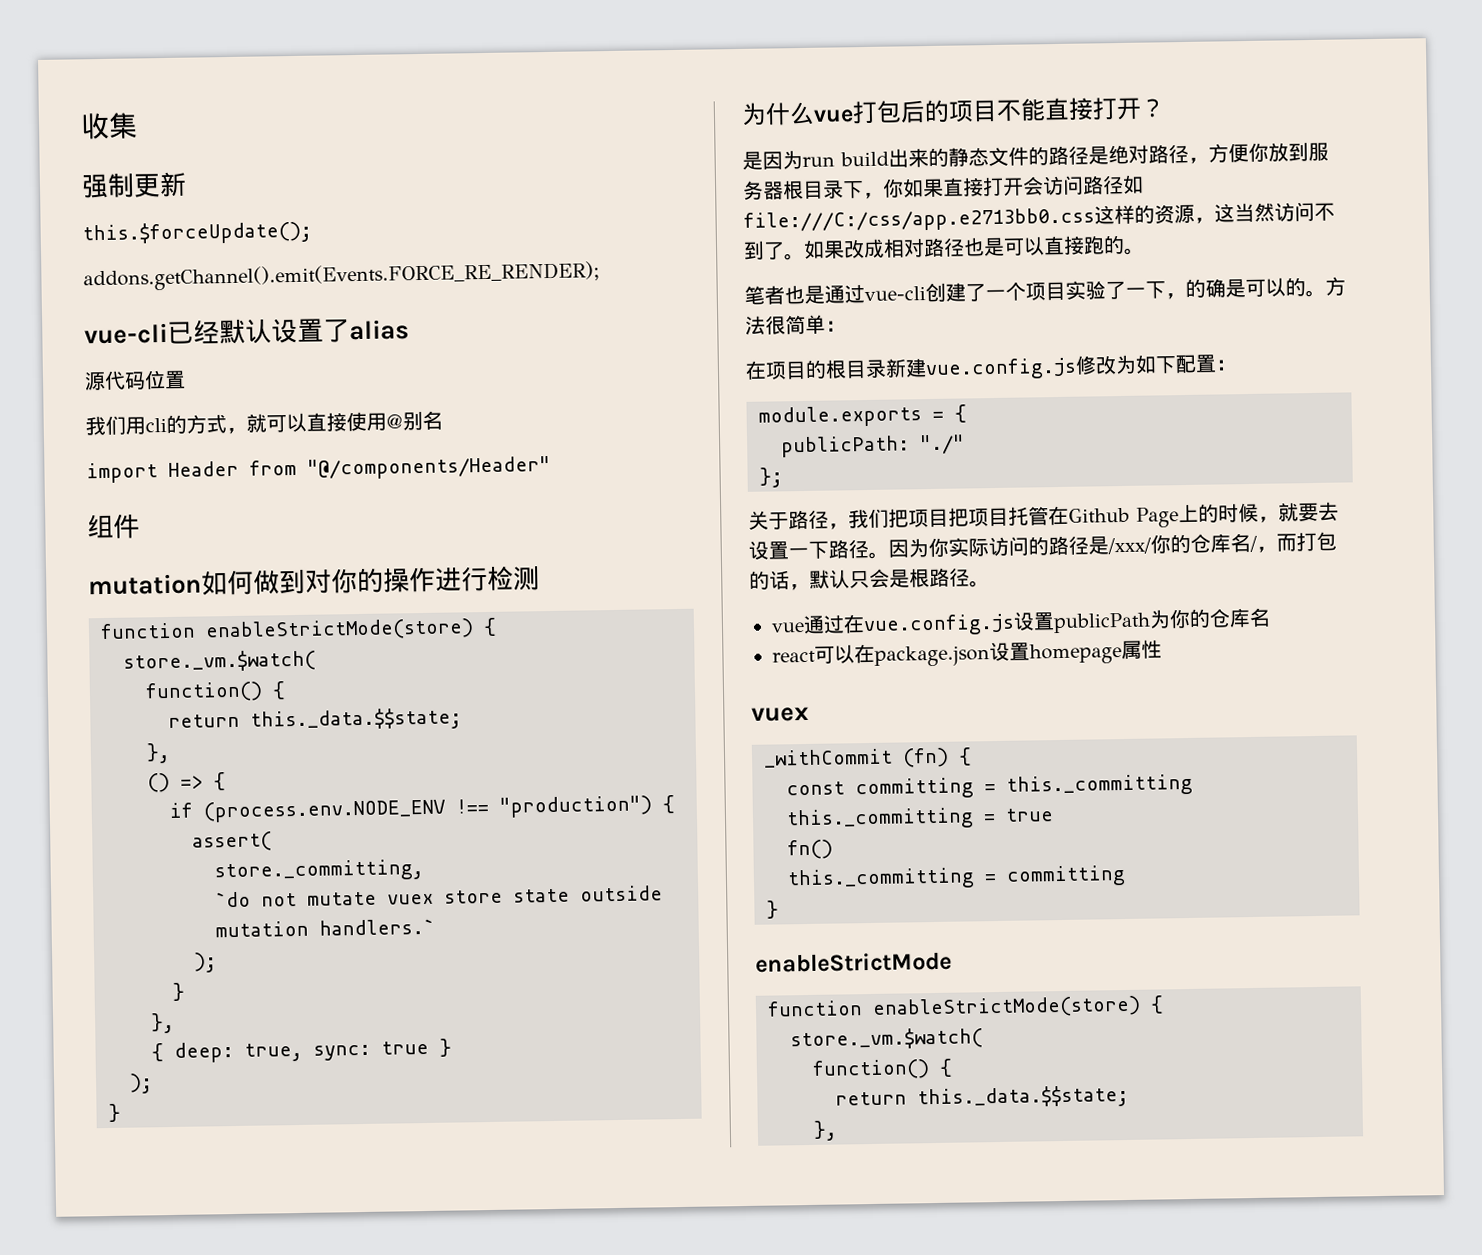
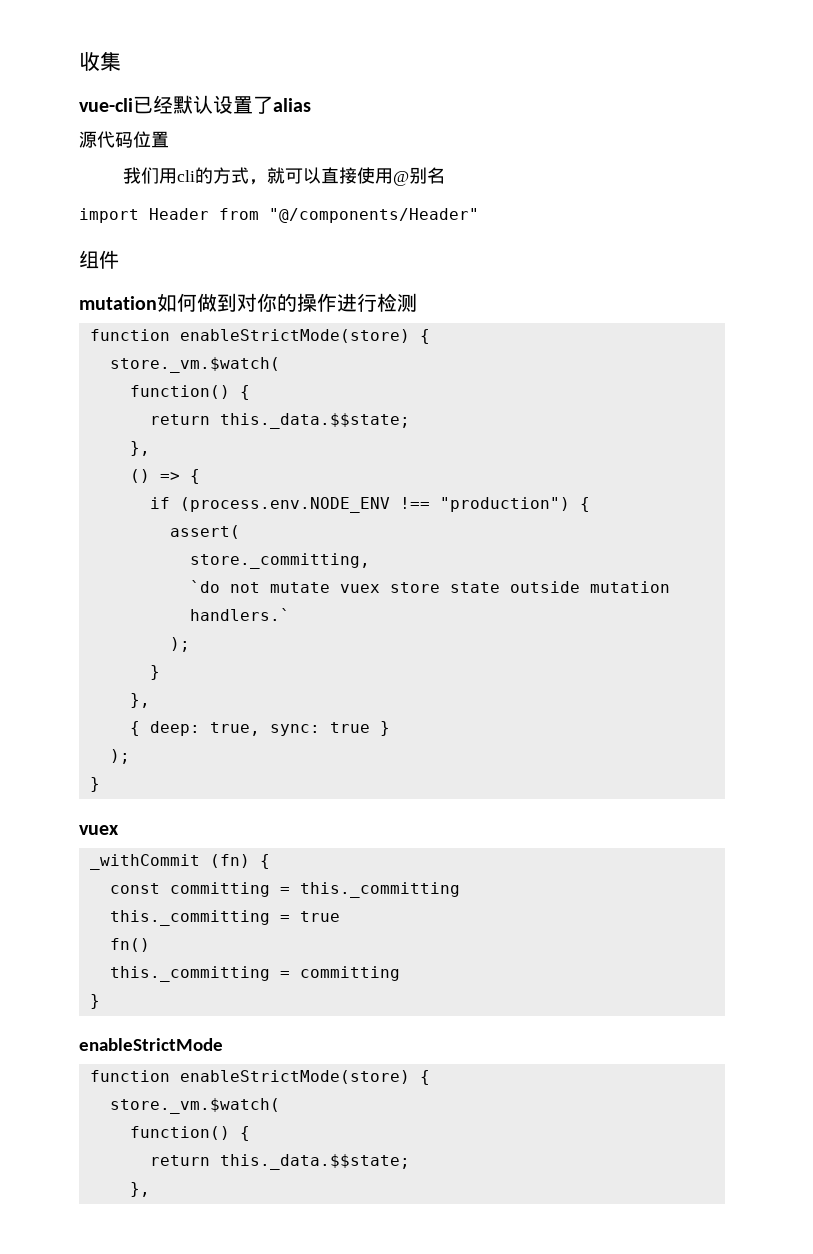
- 强制更新
- this.$forceUpdate();
- addons.getChannel().emit(Events.FORCE_RE_RENDER);
- 为什么vue打包后的项目不能直接打开？
- 是因为run build出来的静态文件的路径是绝对路径，方便你放到服务器根目录下，你如果直接打开会访问路径如file:///C:/css/app.e2713bb0.css这样的资源，这当然访问不到了。如果改成相对路径也是可以直接跑的。
- 笔者也是通过vue-cli创建了一个项目实验了一下，的确是可以的。方法很简单：
- 在项目的根目录新建vue.config.js修改为如下配置：
- module.exports = {
- publicPath: "./"
- };
- 关于路径，我们把项目把项目托管在Github Page上的时候，就要去设置一下路径。因为你实际访问的路径是/xxx/你的仓库名/，而打包的话，默认只会是根路径。
- vue通过在vue.config.js设置publicPath为你的仓库名
- react可以在package.json设置homepage属性

